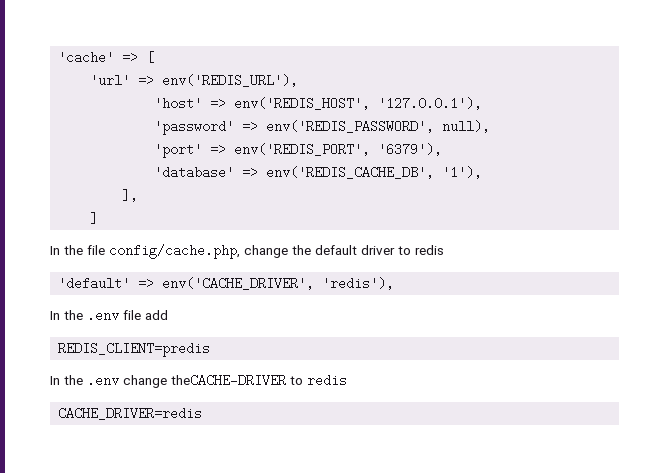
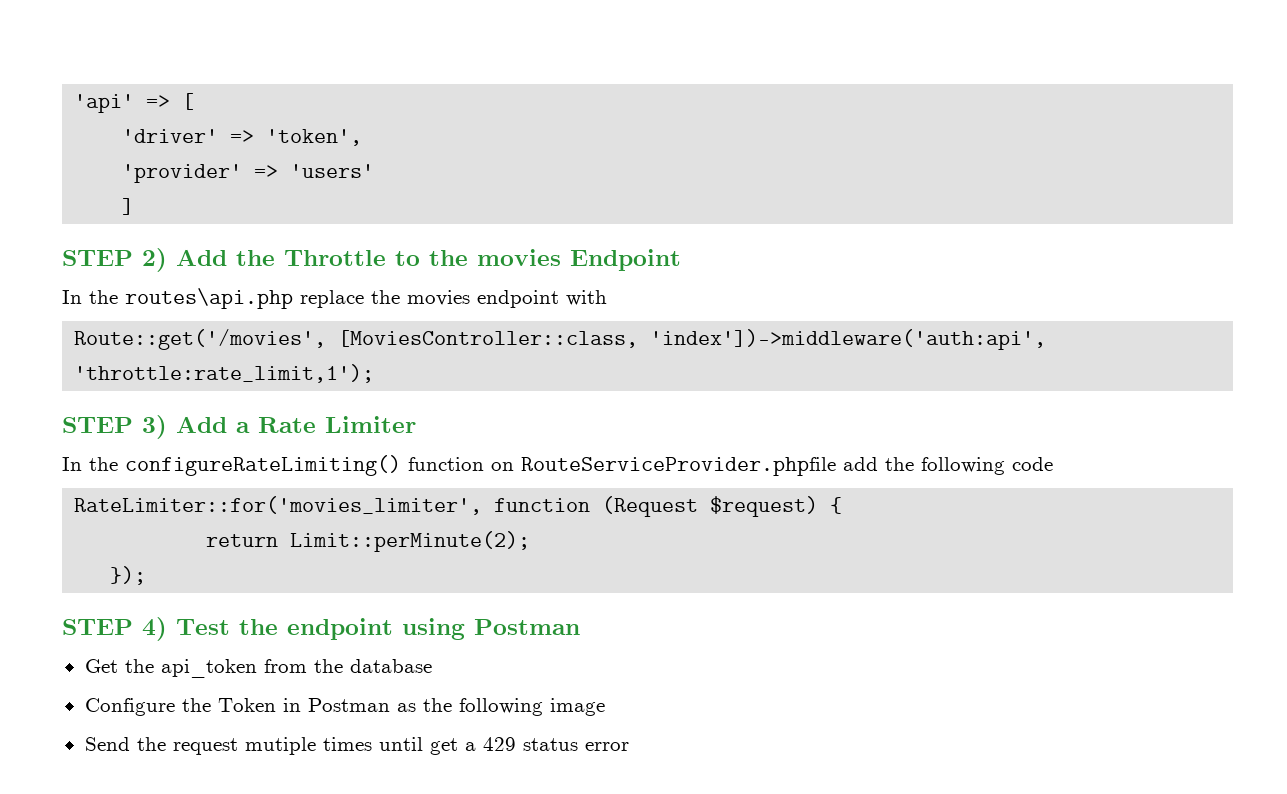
- 'cache' => [
+ 'api' => [
- 'url' => env('REDIS_URL'),
- 'host' => env('REDIS_HOST', '127.0.0.1'),
- 'password' => env('REDIS_PASSWORD', null),
- 'port' => env('REDIS_PORT', '6379'),
- 'database' => env('REDIS_CACHE_DB', '1'),
- ],
+ 'driver' => 'token',
+ 'provider' => 'users'
  ]
- In the file config/cache.php, change the default driver to redis
- 'default' => env('CACHE_DRIVER', 'redis'),
- In the .env file add
- REDIS_CLIENT=predis
- In the .env change theCACHE-DRIVER to redis
- CACHE_DRIVER=redis
+ STEP 2) Add the Throttle to the movies Endpoint
+ In the routes\api.php replace the movies endpoint with
+ Route::get('/movies', [MoviesController::class, 'index'])->middleware('auth:api', 'throttle:rate_limit,1');
+ STEP 3) Add a Rate Limiter
+ In the configureRateLimiting() function on RouteServiceProvider.phpfile add the following code
+ RateLimiter::for('movies_limiter', function (Request $request) {
+ return Limit::perMinute(2);
+ });
+ STEP 4) Test the endpoint using Postman
+ Get the api_token from the database
+ Configure the Token in Postman as the following image
+ Send the request mutiple times until get a 429 status error

